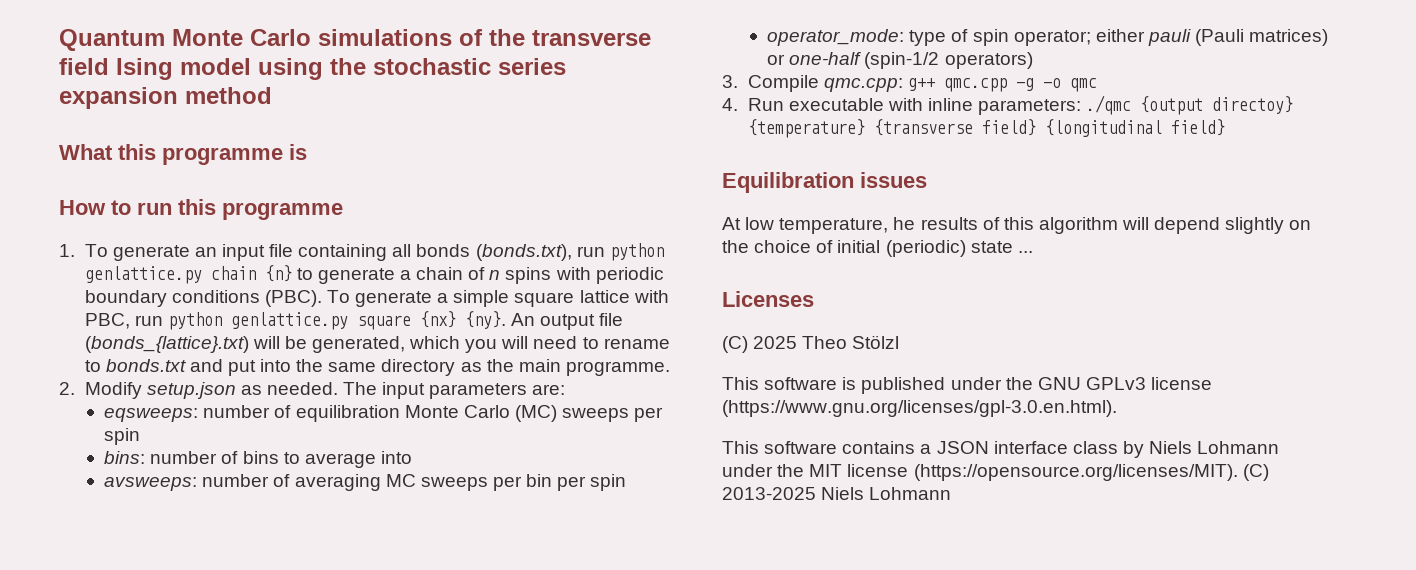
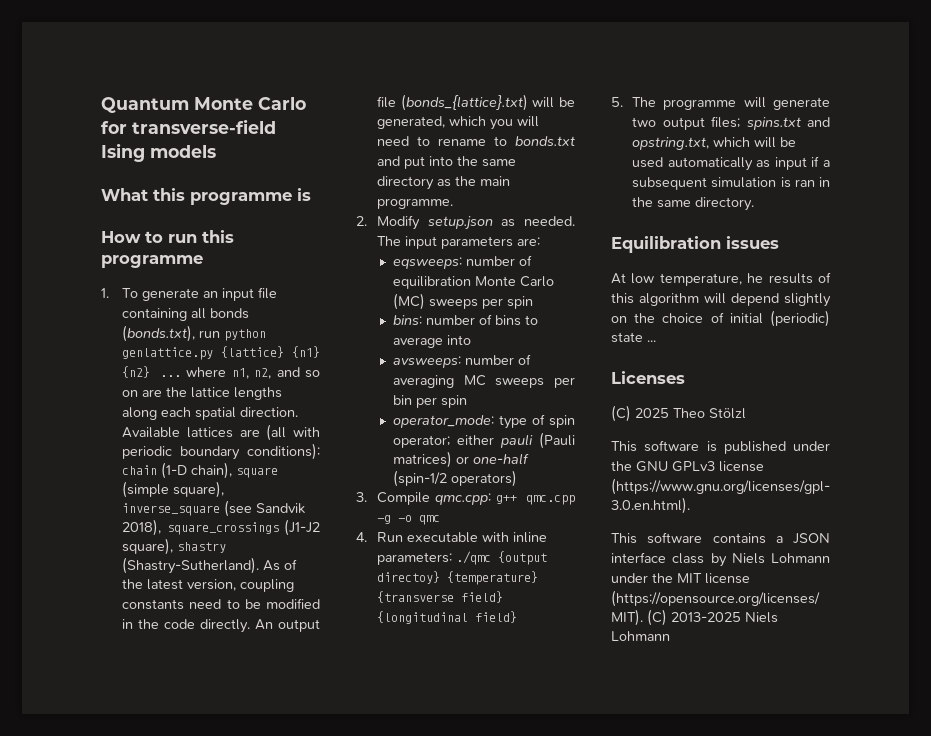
- Quantum Monte Carlo simulations of the transverse field Ising model using the stochastic series expansion method
+ Quantum Monte Carlo for transverse-field Ising models
- 1. To generate an input file containing all bonds (bonds.txt), run python genlattice.py chain {n} to generate a chain of n spins with periodic boundary conditions (PBC). To generate a simple square lattice with PBC, run python genlattice.py square {nx} {ny}.
+ 1. To generate an input file containing all bonds (bonds.txt), run python genlattice.py {lattice} {n1} {n2} ... where n1, n2, and so on are the lattice lengths along each spatial direction. Available lattices are (all with periodic boundary conditions): chain (1-D chain), square (simple square), inverse_square (see Sandvik 2018), square_crossings (J1-J2 square), shastry (Shastry-Sutherland). As of the latest version, coupling constants need to be modified in the code directly.
+ 5. The programme will generate two output files; spins.txt and opstring.txt, which will be used automatically as input if a subsequent simulation is ran in the same directory.

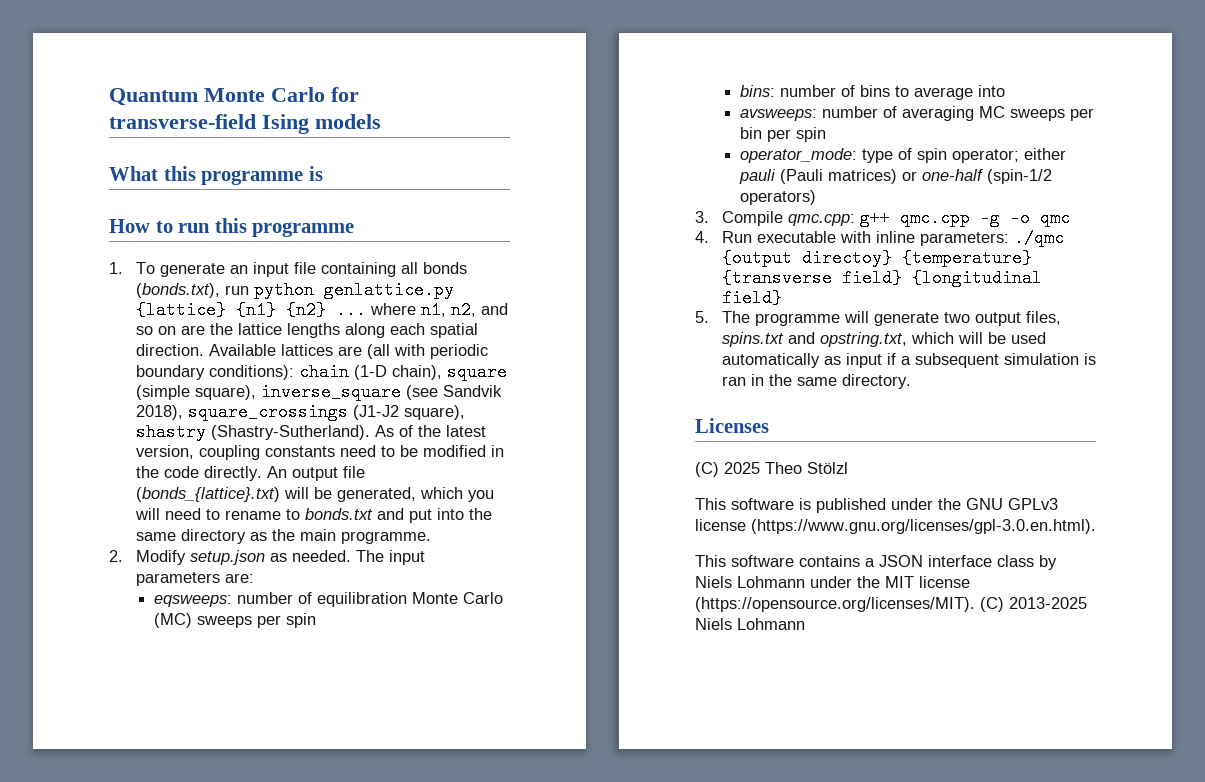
- 5. The programme will generate two output files; spins.txt and opstring.txt, which will be used automatically as input if a subsequent simulation is ran in the same directory.
+ 5. The programme will generate two output files, spins.txt and opstring.txt, which will be used automatically as input if a subsequent simulation is ran in the same directory.
- Equilibration issues
- At low temperature, he results of this algorithm will depend slightly on the choice of initial (periodic) state ...

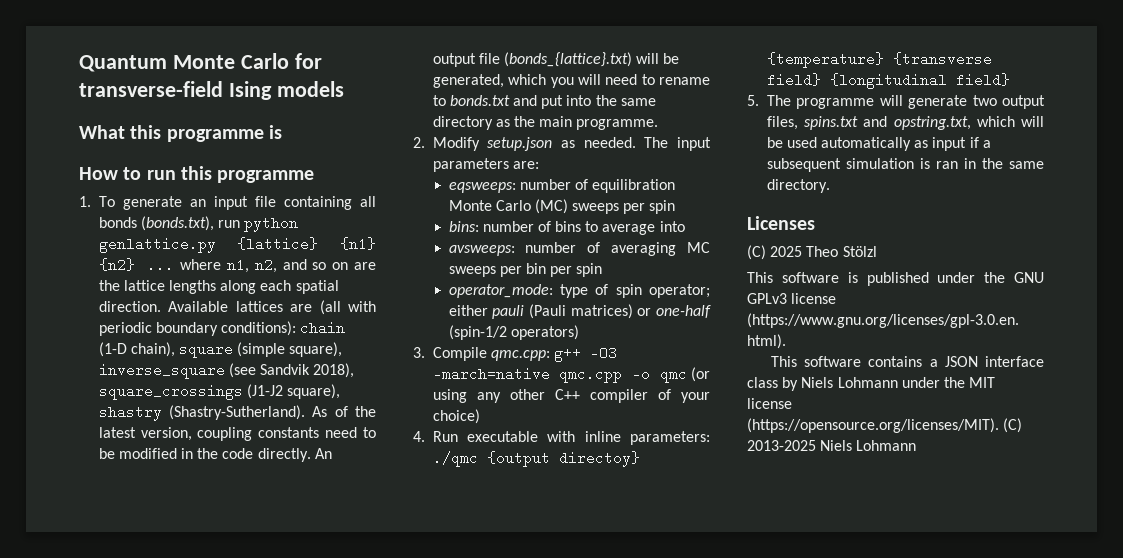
- 3. Compile qmc.cpp: g++ qmc.cpp -g -o qmc
+ 3. Compile qmc.cpp: g++ -O3 -march=native qmc.cpp -o qmc (or using any other C++ compiler of your choice)

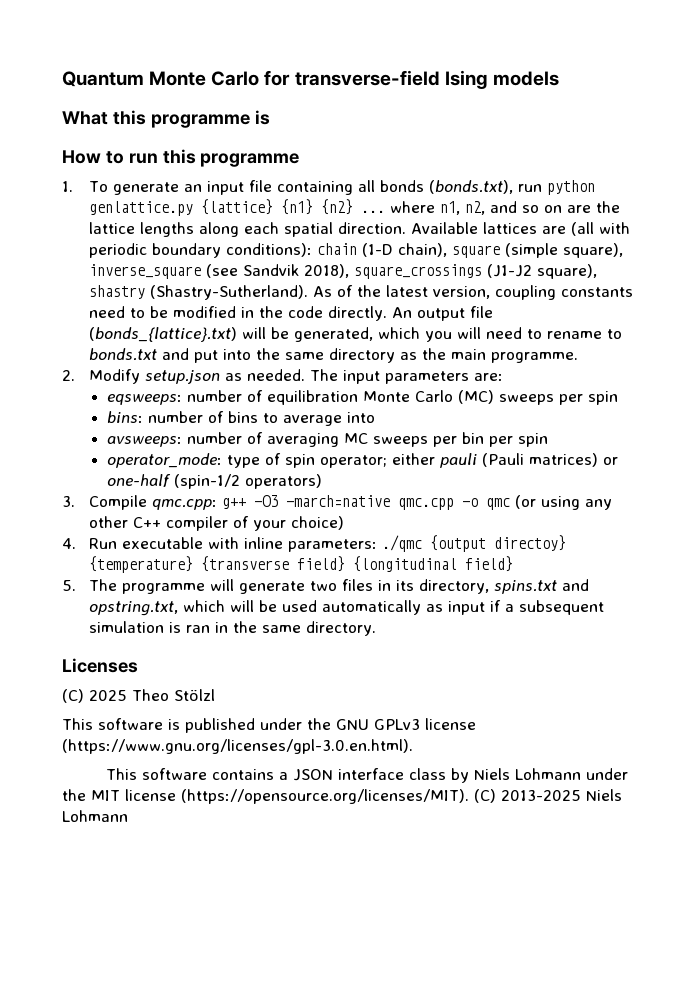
- 5. The programme will generate two output files, spins.txt and opstring.txt, which will be used automatically as input if a subsequent simulation is ran in the same directory.
+ 5. The programme will generate two files in its directory, spins.txt and opstring.txt, which will be used automatically as input if a subsequent simulation is ran in the same directory.

